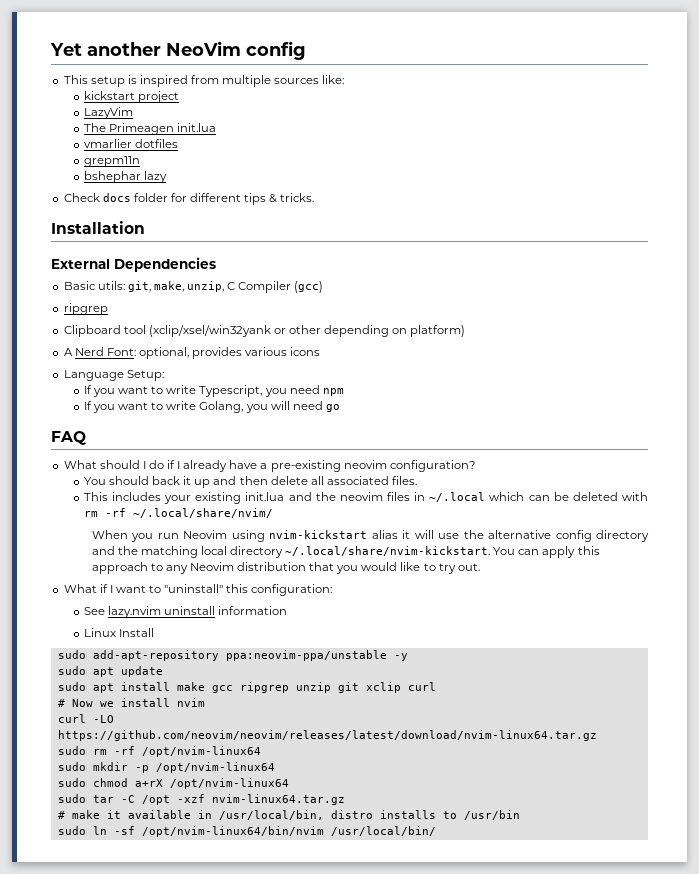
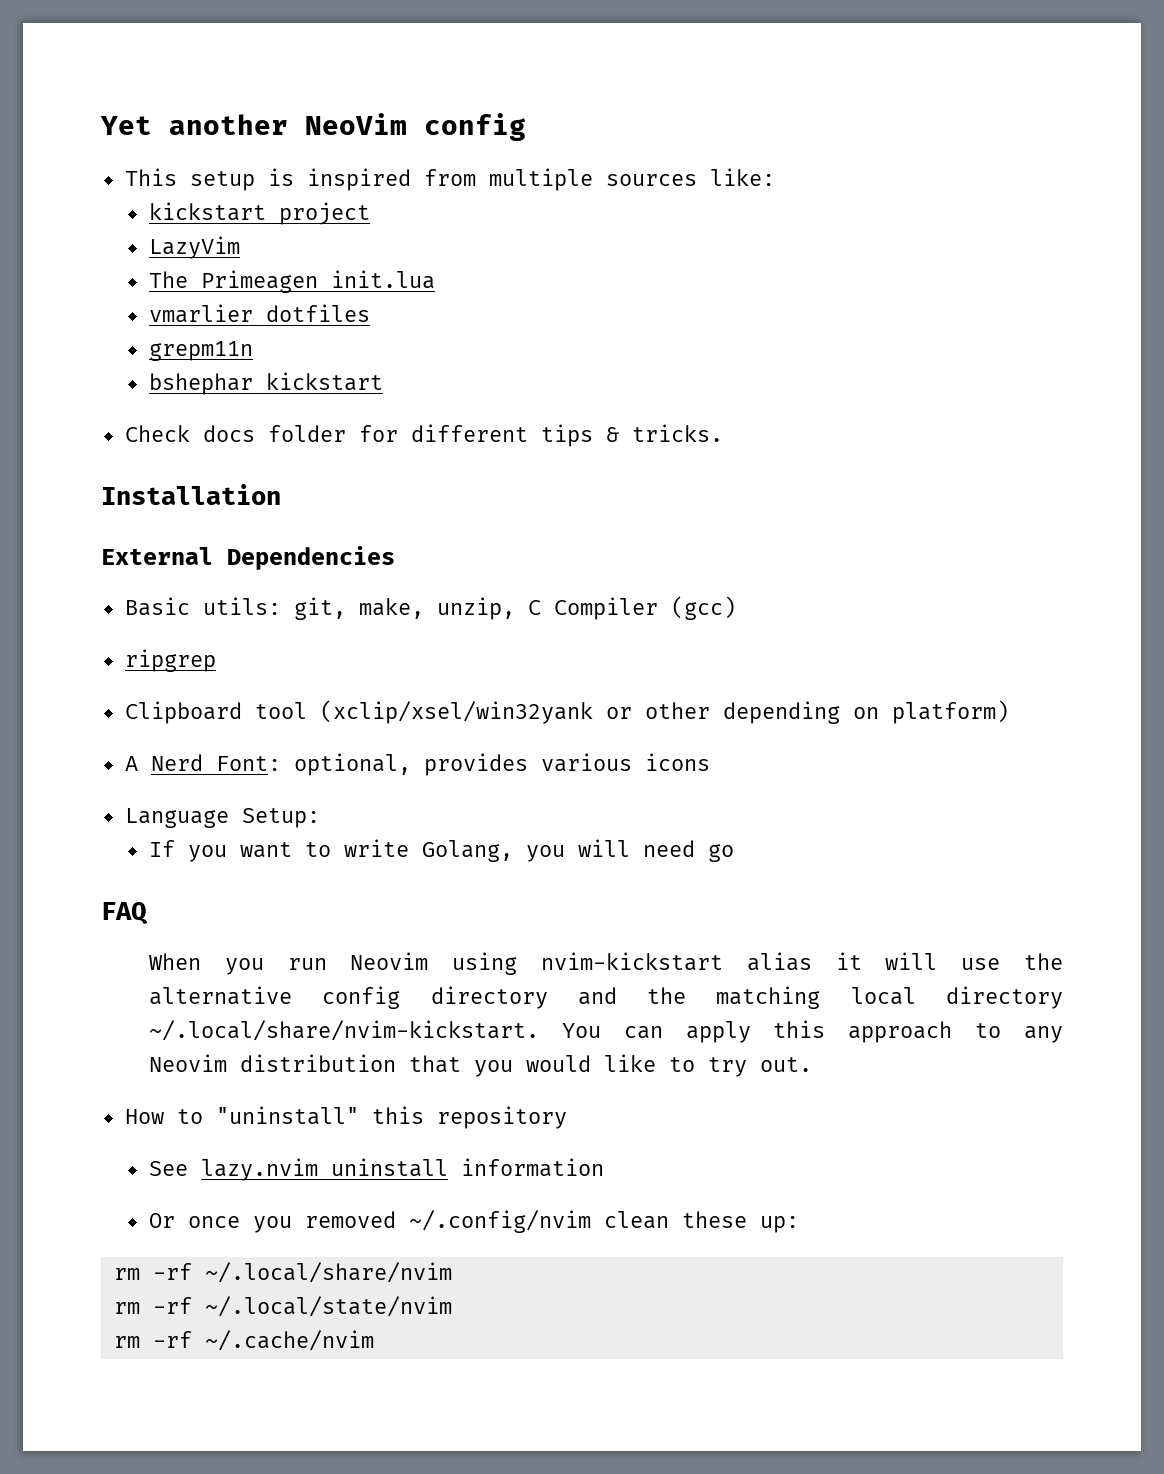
- bshephar lazy
+ bshephar kickstart
- If you want to write Typescript, you need npm
- What should I do if I already have a pre-existing neovim configuration?
- You should back it up and then delete all associated files.
- This includes your existing init.lua and the neovim files in ~/.local which can be deleted with rm -rf ~/.local/share/nvim/
- What if I want to "uninstall" this configuration:
+ How to "uninstall" this repository
- Linux Install
- sudo add-apt-repository ppa:neovim-ppa/unstable -y
- sudo apt update
- sudo apt install make gcc ripgrep unzip git xclip curl
- # Now we install nvim
- curl -LO https://github.com/neovim/neovim/releases/latest/download/nvim-linux64.tar.gz
- sudo rm -rf /opt/nvim-linux64
- sudo mkdir -p /opt/nvim-linux64
- sudo chmod a+rX /opt/nvim-linux64
- sudo tar -C /opt -xzf nvim-linux64.tar.gz
- # make it available in /usr/local/bin, distro installs to /usr/bin
- sudo ln -sf /opt/nvim-linux64/bin/nvim /usr/local/bin/
+ Or once you removed ~/.config/nvim clean these up:
+ rm -rf ~/.local/share/nvim
+ rm -rf ~/.local/state/nvim
+ rm -rf ~/.cache/nvim

